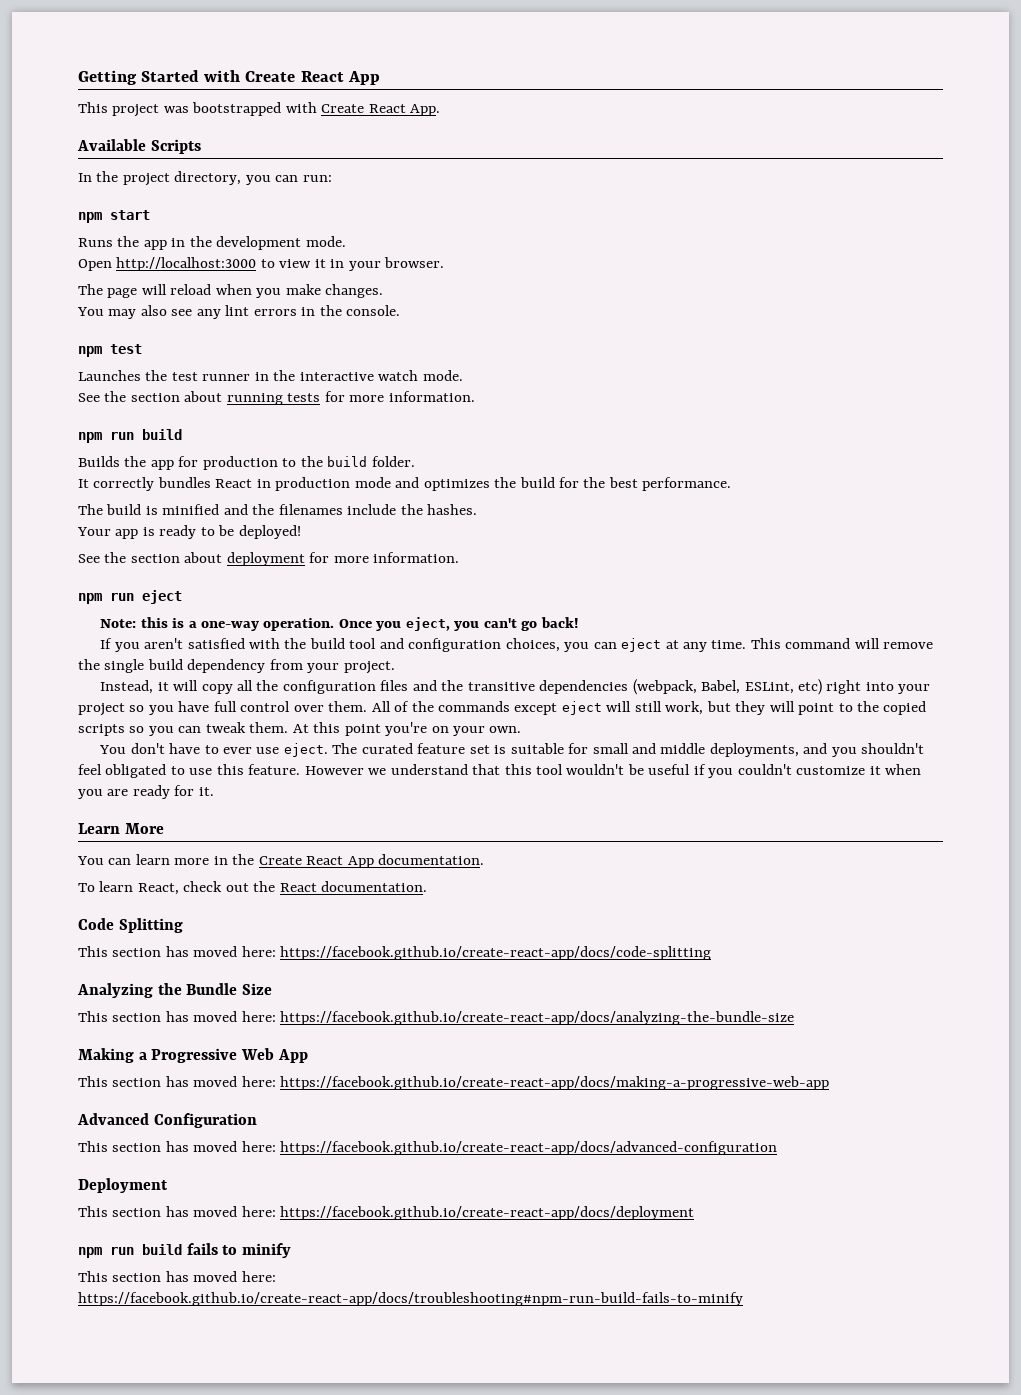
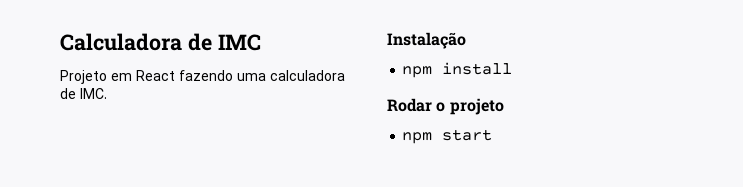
- Getting Started with Create React App
- This project was bootstrapped with Create React App.
- Available Scripts
- In the project directory, you can run:
+ Calculadora de IMC
+ Projeto em React fazendo uma calculadora de IMC.
+ Instalação
+ npm install
+ Rodar o projeto
  npm start
- Runs the app in the development mode.
- Open http://localhost:3000 to view it in your browser.
- The page will reload when you make changes.
- You may also see any lint errors in the console.
- npm test
- Launches the test runner in the interactive watch mode.
- See the section about running tests for more information.
- npm run build
- Builds the app for production to the build folder.
- It correctly bundles React in production mode and optimizes the build for the best performance.
- The build is minified and the filenames include the hashes.
- Your app is ready to be deployed!
- See the section about deployment for more information.
- npm run eject
- Note: this is a one-way operation. Once you eject, you can't go back!
- If you aren't satisfied with the build tool and configuration choices, you can eject at any time. This command will remove the single build dependency from your project.
- Instead, it will copy all the configuration files and the transitive dependencies (webpack, Babel, ESLint, etc) right into your project so you have full control over them. All of the commands except eject will still work, but they will point to the copied scripts so you can tweak them. At this point you're on your own.
- You don't have to ever use eject. The curated feature set is suitable for small and middle deployments, and you shouldn't feel obligated to use this feature. However we understand that this tool wouldn't be useful if you couldn't customize it when you are ready for it.
- Learn More
- You can learn more in the Create React App documentation.
- To learn React, check out the React documentation.
- Code Splitting
- This section has moved here: https://facebook.github.io/create-react-app/docs/code-splitting
- Analyzing the Bundle Size
- This section has moved here: https://facebook.github.io/create-react-app/docs/analyzing-the-bundle-size
- Making a Progressive Web App
- This section has moved here: https://facebook.github.io/create-react-app/docs/making-a-progressive-web-app
- Advanced Configuration
- This section has moved here: https://facebook.github.io/create-react-app/docs/advanced-configuration
- Deployment
- This section has moved here: https://facebook.github.io/create-react-app/docs/deployment
- npm run build fails to minify
- This section has moved here: https://facebook.github.io/create-react-app/docs/troubleshooting#npm-run-build-fails-to-minify

